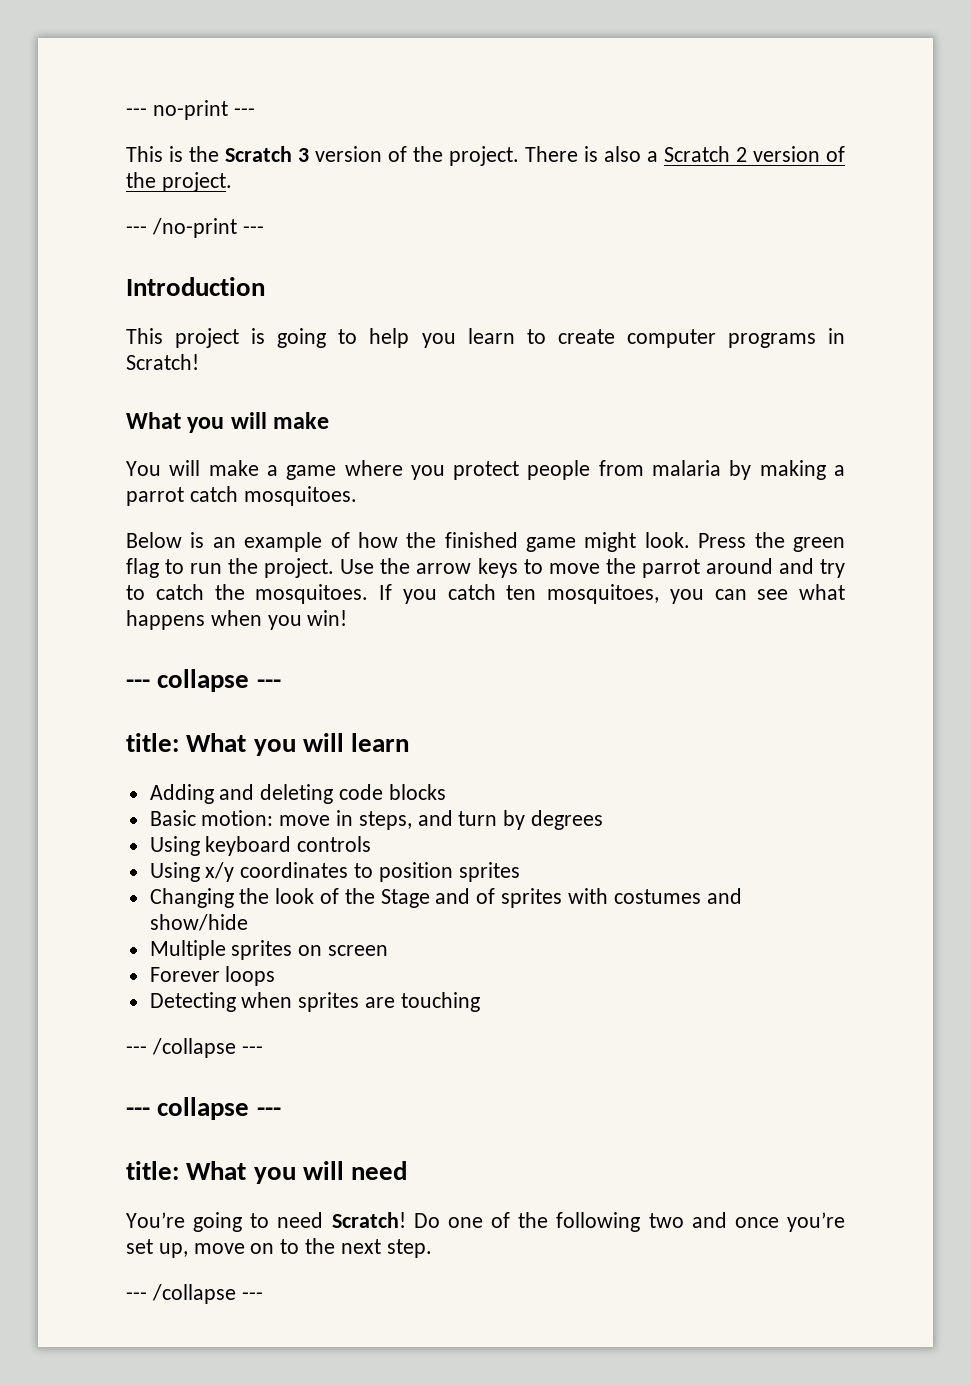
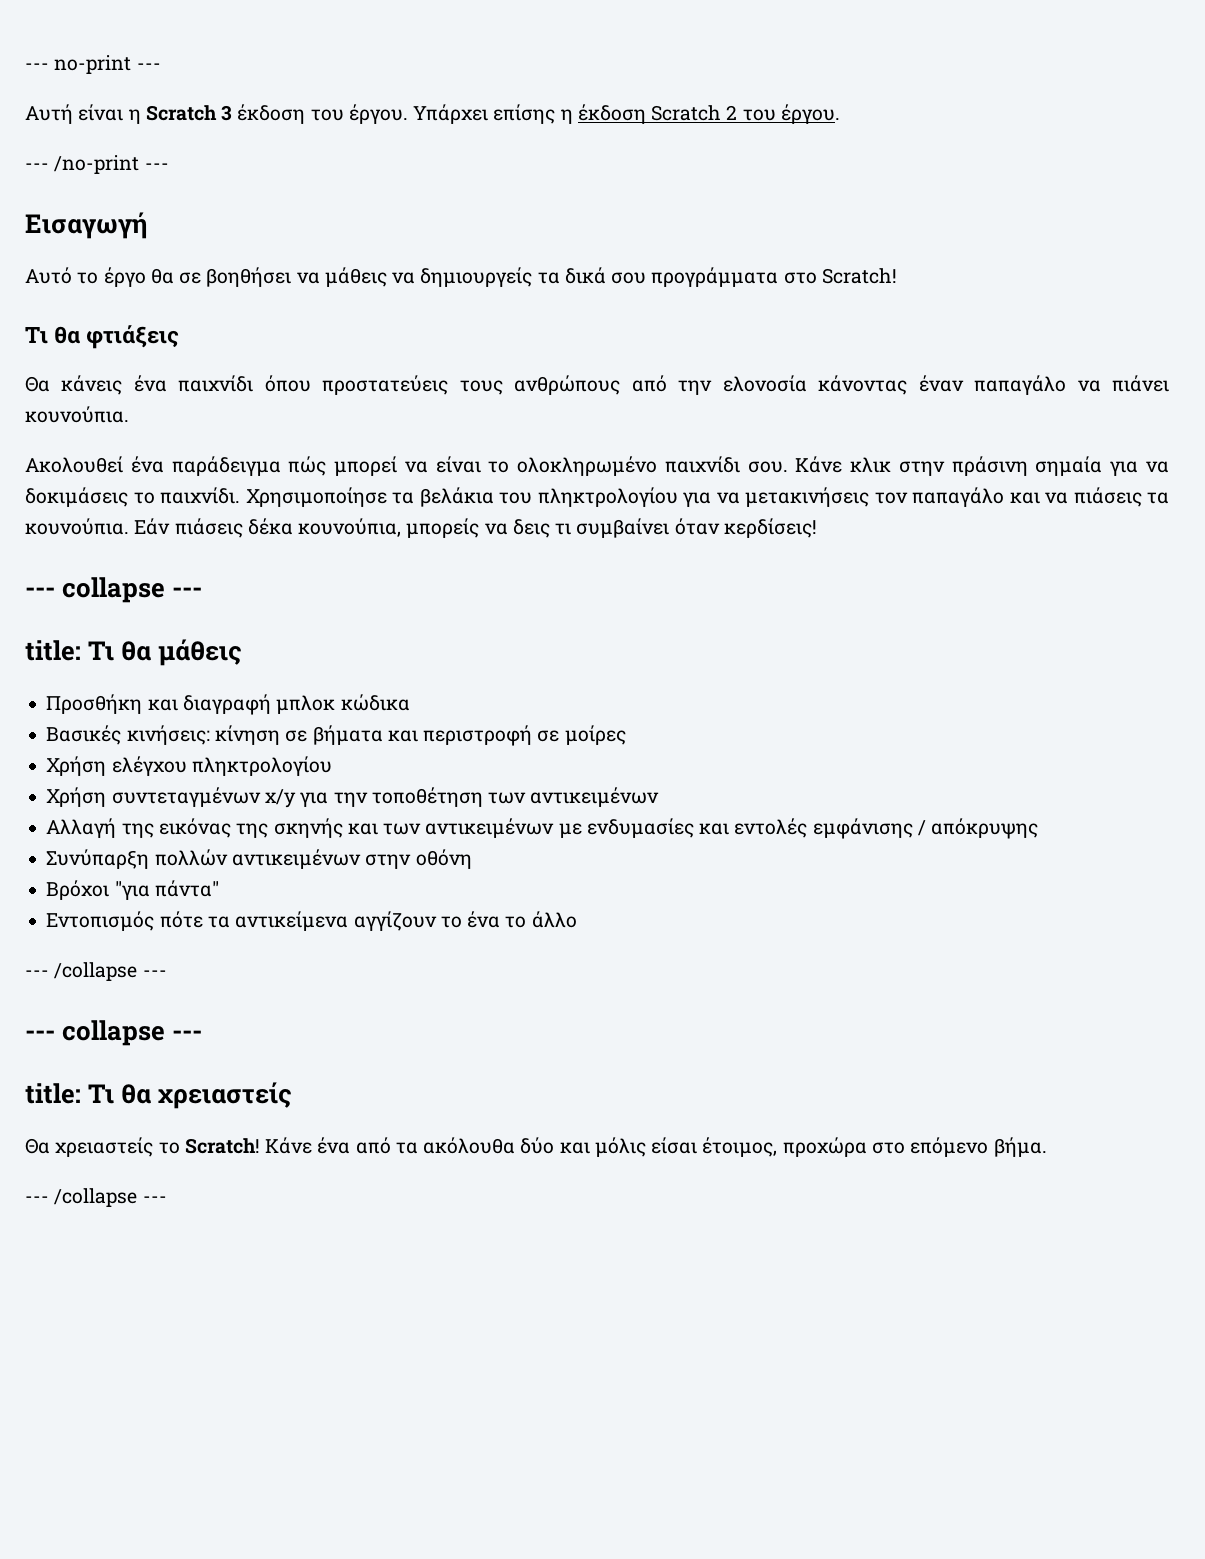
- This is the Scratch 3 version of the project. There is also a Scratch 2 version of the project.
+ Αυτή είναι η Scratch 3 έκδοση του έργου. Υπάρχει επίσης η έκδοση Scratch 2 του έργου.
  --- /no-print ---
- Introduction
- This project is going to help you learn to create computer programs in Scratch!
- What you will make
- You will make a game where you protect people from malaria by making a parrot catch mosquitoes.
- Below is an example of how the finished game might look. Press the green flag to run the project. Use the arrow keys to move the parrot around and try to catch the mosquitoes. If you catch ten mosquitoes, you can see what happens when you win!
+ Εισαγωγή
+ Αυτό το έργο θα σε βοηθήσει να μάθεις να δημιουργείς τα δικά σου προγράμματα στο Scratch!
+ Τι θα φτιάξεις
+ Θα κάνεις ένα παιχνίδι όπου προστατεύεις τους ανθρώπους από την ελονοσία κάνοντας έναν παπαγάλο να πιάνει κουνούπια.
+ Ακολουθεί ένα παράδειγμα πώς μπορεί να είναι το ολοκληρωμένο παιχνίδι σου. Κάνε κλικ στην πράσινη σημαία για να δοκιμάσεις το παιχνίδι. Χρησιμοποίησε τα βελάκια του πληκτρολογίου για να μετακινήσεις τον παπαγάλο και να πιάσεις τα κουνούπια. Εάν πιάσεις δέκα κουνούπια, μπορείς να δεις τι συμβαίνει όταν κερδίσεις!
  --- collapse ---
- title: What you will learn
- Adding and deleting code blocks
- Basic motion: move in steps, and turn by degrees
- Using keyboard controls
- Using x/y coordinates to position sprites
- Changing the look of the Stage and of sprites with costumes and show/hide
- Multiple sprites on screen
- Forever loops
- Detecting when sprites are touching
+ title: Τι θα μάθεις
+ Προσθήκη και διαγραφή μπλοκ κώδικα
+ Βασικές κινήσεις: κίνηση σε βήματα και περιστροφή σε μοίρες
+ Χρήση ελέγχου πληκτρολογίου
+ Χρήση συντεταγμένων x/y για την τοποθέτηση των αντικειμένων
+ Αλλαγή της εικόνας της σκηνής και των αντικειμένων με ενδυμασίες και εντολές εμφάνισης / απόκρυψης
+ Συνύπαρξη πολλών αντικειμένων στην οθόνη
+ Βρόχοι "για πάντα"
+ Εντοπισμός πότε τα αντικείμενα αγγίζουν το ένα το άλλο
- title: What you will need
- You’re going to need Scratch! Do one of the following two and once you’re set up, move on to the next step.
+ title: Τι θα χρειαστείς
+ Θα χρειαστείς το Scratch! Κάνε ένα από τα ακόλουθα δύο και μόλις είσαι έτοιμος, προχώρα στο επόμενο βήμα.

